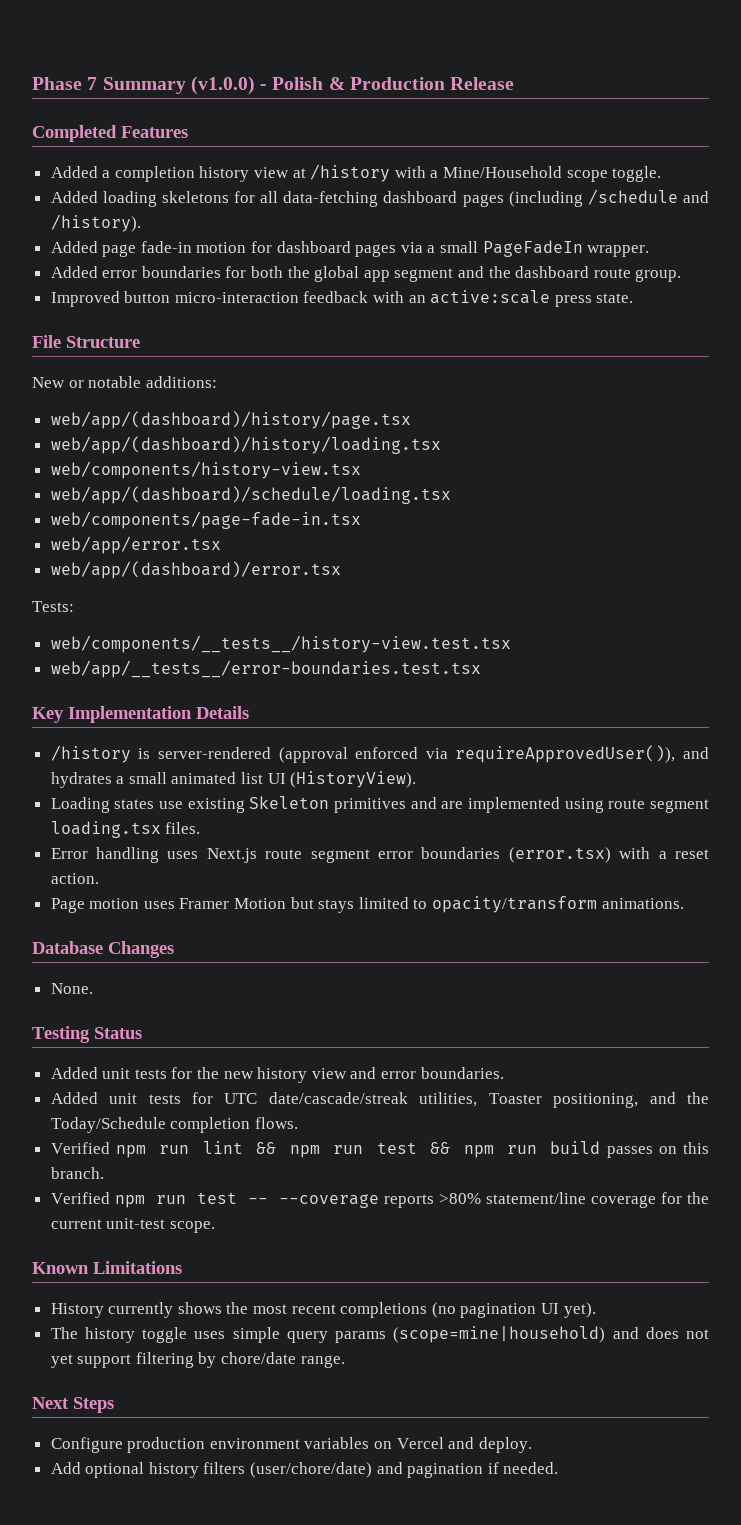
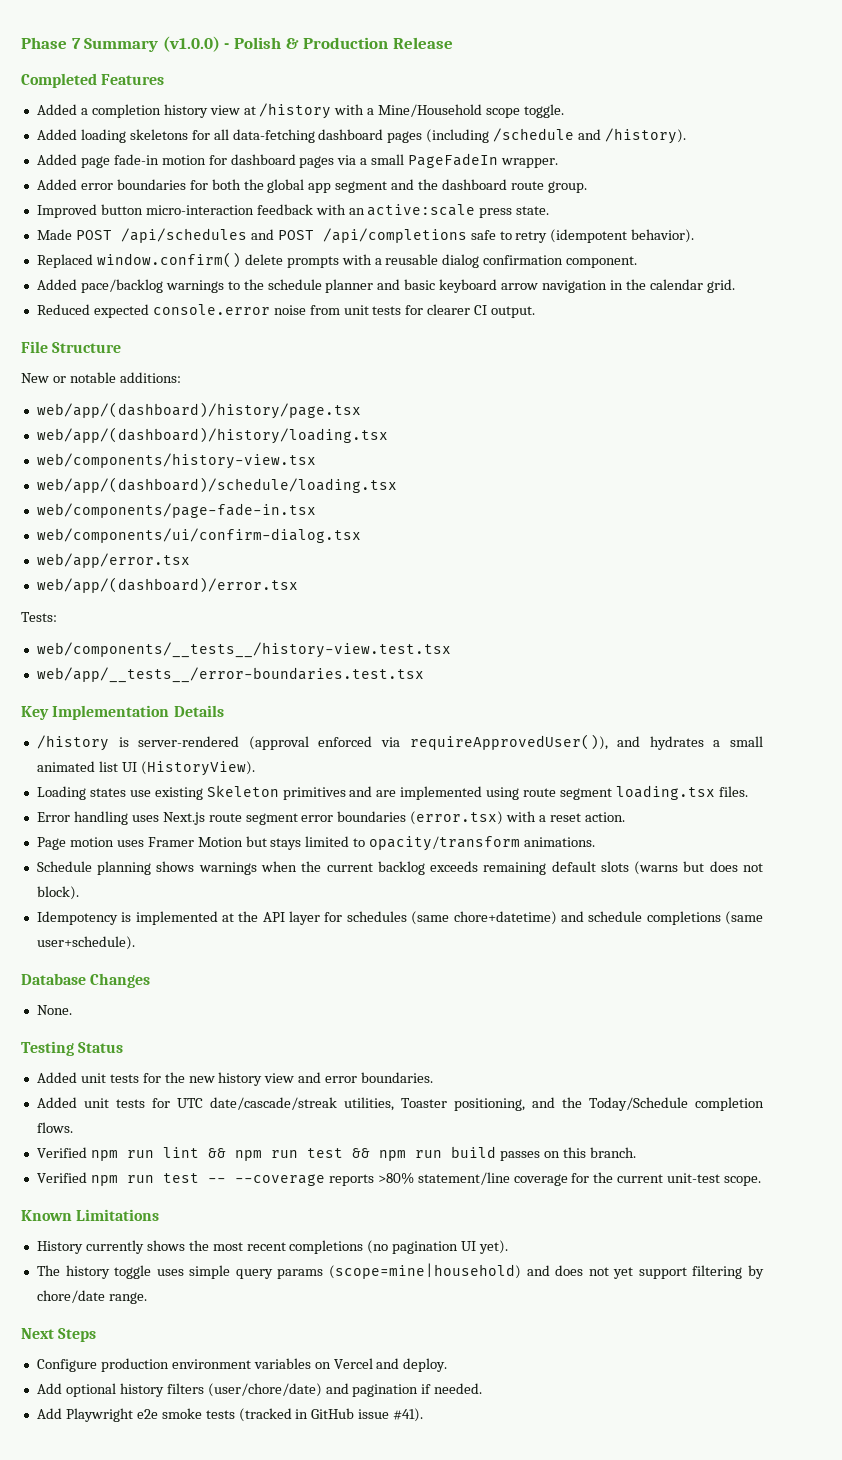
+ Made POST /api/schedules and POST /api/completions safe to retry (idempotent behavior).
+ Replaced window.confirm() delete prompts with a reusable dialog confirmation component.
+ Added pace/backlog warnings to the schedule planner and basic keyboard arrow navigation in the calendar grid.
+ Reduced expected console.error noise from unit tests for clearer CI output.
+ web/components/ui/confirm-dialog.tsx
+ Schedule planning shows warnings when the current backlog exceeds remaining default slots (warns but does not block).
+ Idempotency is implemented at the API layer for schedules (same chore+datetime) and schedule completions (same user+schedule).
+ Add Playwright e2e smoke tests (tracked in GitHub issue #41).

